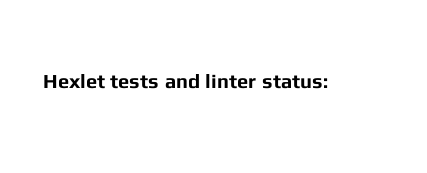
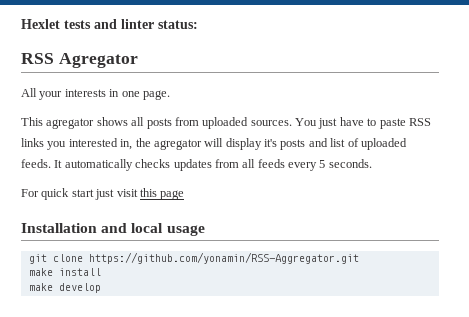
+ RSS Agregator
+ All your interests in one page.
+ This agregator shows all posts from uploaded sources. You just have to paste RSS links you interested in, the agregator will display it's posts and list of uploaded feeds. It automatically checks updates from all feeds every 5 seconds.
+ For quick start just visit this page
+ Installation and local usage
+ git clone https://github.com/yonamin/RSS-Aggregator.git
+ make install
+ make develop

